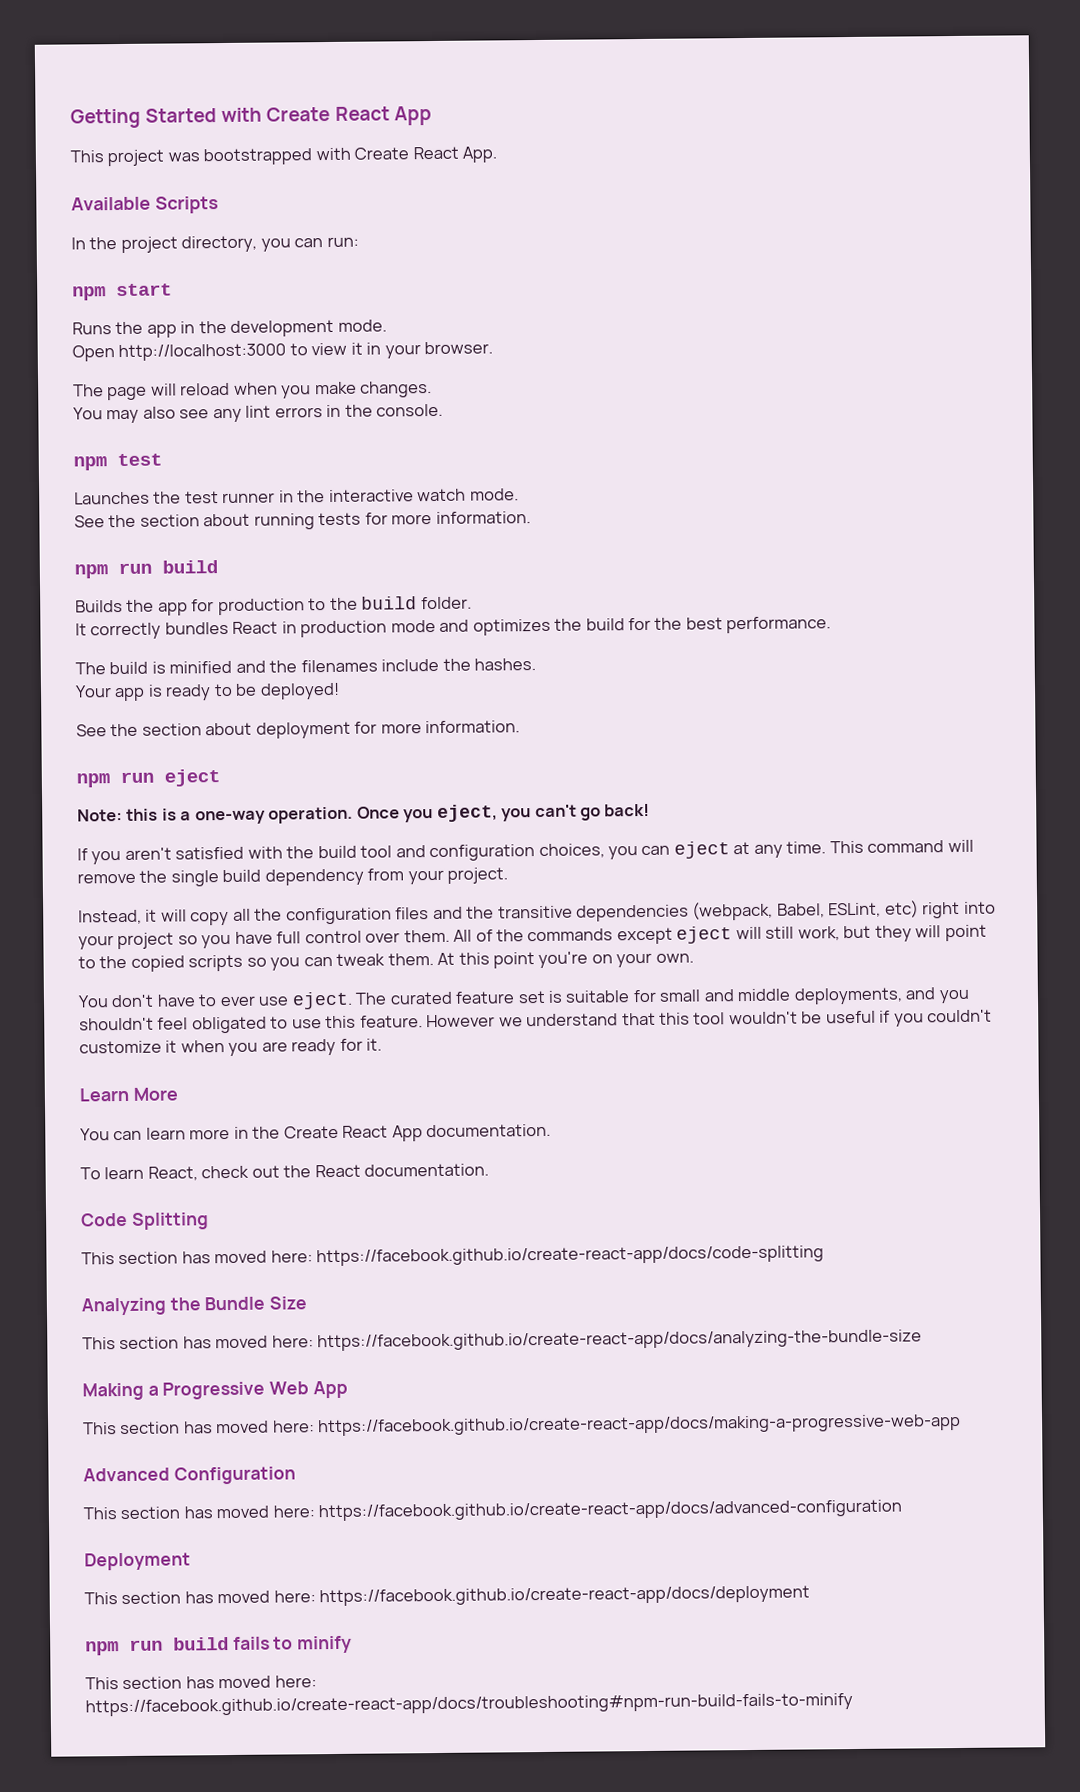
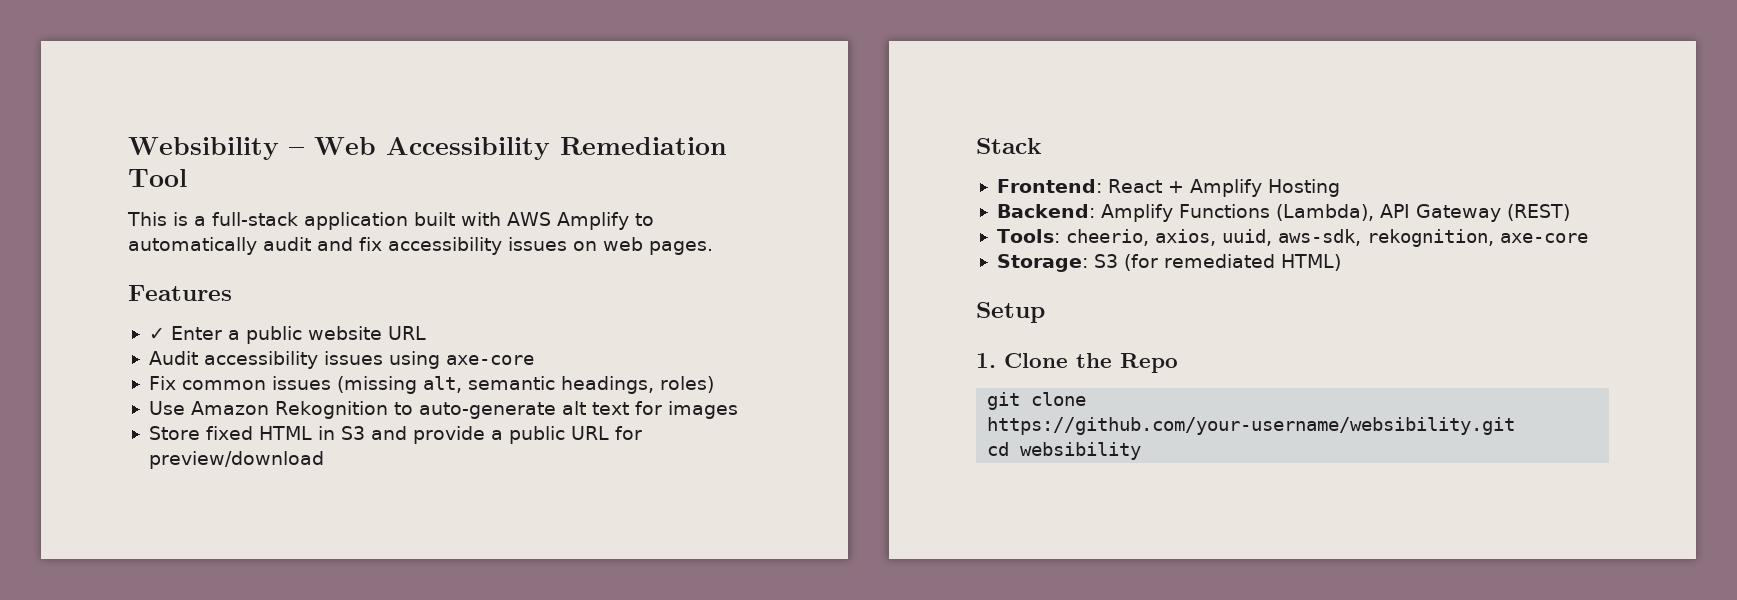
- Getting Started with Create React App
- This project was bootstrapped with Create React App.
- Available Scripts
- In the project directory, you can run:
- npm start
- Runs the app in the development mode.
- Open http://localhost:3000 to view it in your browser.
- The page will reload when you make changes.
- You may also see any lint errors in the console.
- npm test
- Launches the test runner in the interactive watch mode.
- See the section about running tests for more information.
- npm run build
- Builds the app for production to the build folder.
- It correctly bundles React in production mode and optimizes the build for the best performance.
- The build is minified and the filenames include the hashes.
- Your app is ready to be deployed!
- See the section about deployment for more information.
- npm run eject
- Note: this is a one-way operation. Once you eject, you can't go back!
- If you aren't satisfied with the build tool and configuration choices, you can eject at any time. This command will remove the single build dependency from your project.
- Instead, it will copy all the configuration files and the transitive dependencies (webpack, Babel, ESLint, etc) right into your project so you have full control over them. All of the commands except eject will still work, but they will point to the copied scripts so you can tweak them. At this point you're on your own.
- You don't have to ever use eject. The curated feature set is suitable for small and middle deployments, and you shouldn't feel obligated to use this feature. However we understand that this tool wouldn't be useful if you couldn't customize it when you are ready for it.
- Learn More
- You can learn more in the Create React App documentation.
- To learn React, check out the React documentation.
- Code Splitting
- This section has moved here: https://facebook.github.io/create-react-app/docs/code-splitting
- Analyzing the Bundle Size
- This section has moved here: https://facebook.github.io/create-react-app/docs/analyzing-the-bundle-size
- Making a Progressive Web App
- This section has moved here: https://facebook.github.io/create-react-app/docs/making-a-progressive-web-app
- Advanced Configuration
- This section has moved here: https://facebook.github.io/create-react-app/docs/advanced-configuration
- Deployment
- This section has moved here: https://facebook.github.io/create-react-app/docs/deployment
- npm run build fails to minify
- This section has moved here: https://facebook.github.io/create-react-app/docs/troubleshooting#npm-run-build-fails-to-minify
+ Websibility – Web Accessibility Remediation Tool
+ This is a full-stack application built with AWS Amplify to automatically audit and fix accessibility issues on web pages.
+ Features
+ ✓ Enter a public website URL
+ Audit accessibility issues using axe-core
+ Fix common issues (missing alt, semantic headings, roles)
+ Use Amazon Rekognition to auto-generate alt text for images
+ Store fixed HTML in S3 and provide a public URL for preview/download
+ Stack
+ Frontend: React + Amplify Hosting
+ Backend: Amplify Functions (Lambda), API Gateway (REST)
+ Tools: cheerio, axios, uuid, aws-sdk, rekognition, axe-core
+ Storage: S3 (for remediated HTML)
+ Setup
+ 1. Clone the Repo
+ git clone https://github.com/your-username/websibility.git
+ cd websibility

